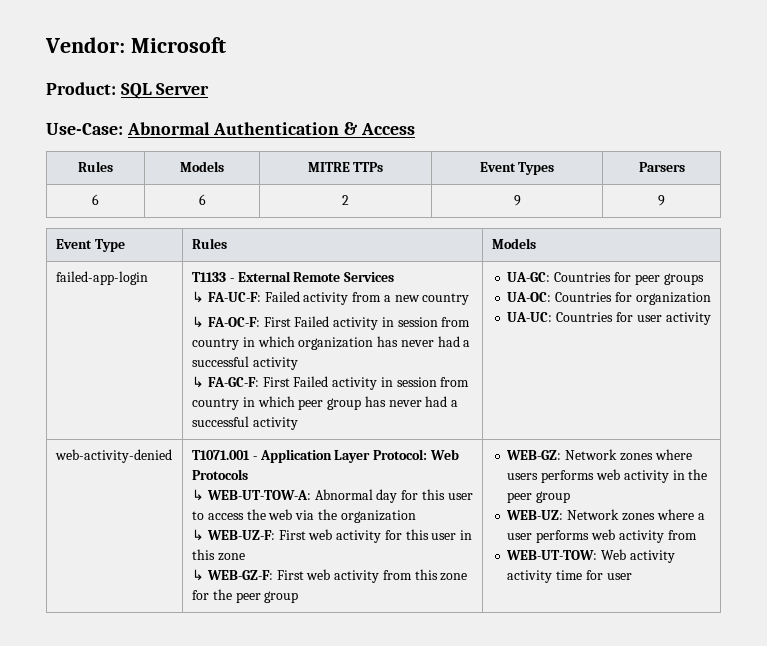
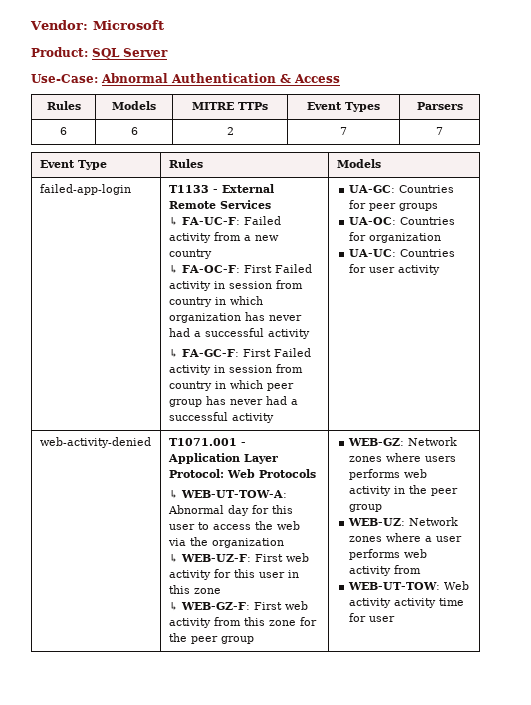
- 6 | 6 | 2 | 9 | 9
+ 6 | 6 | 2 | 7 | 7

